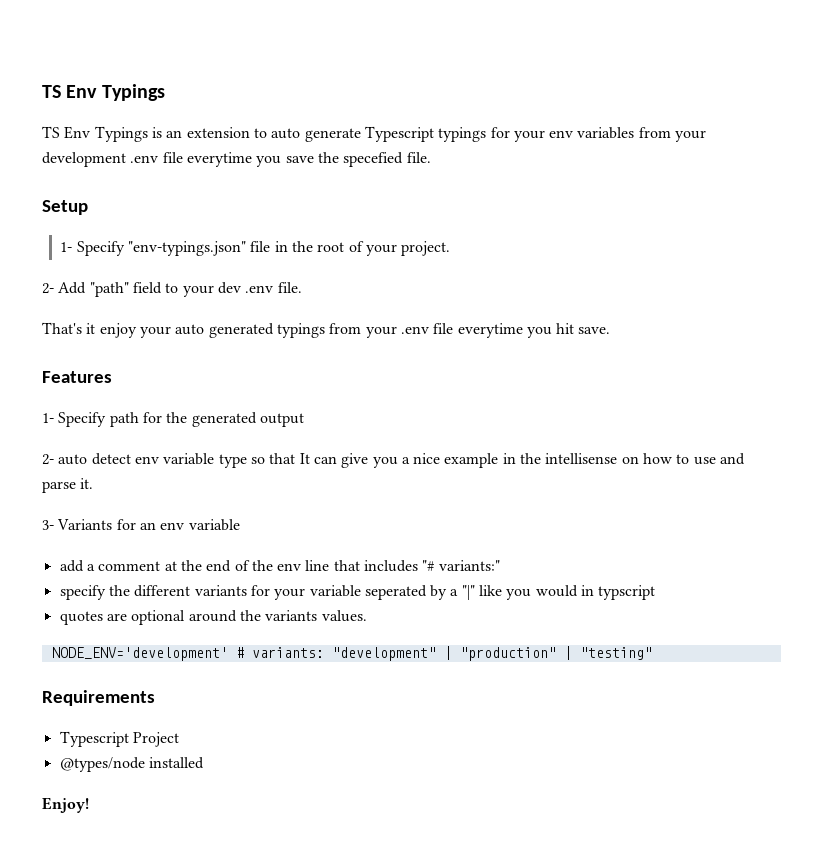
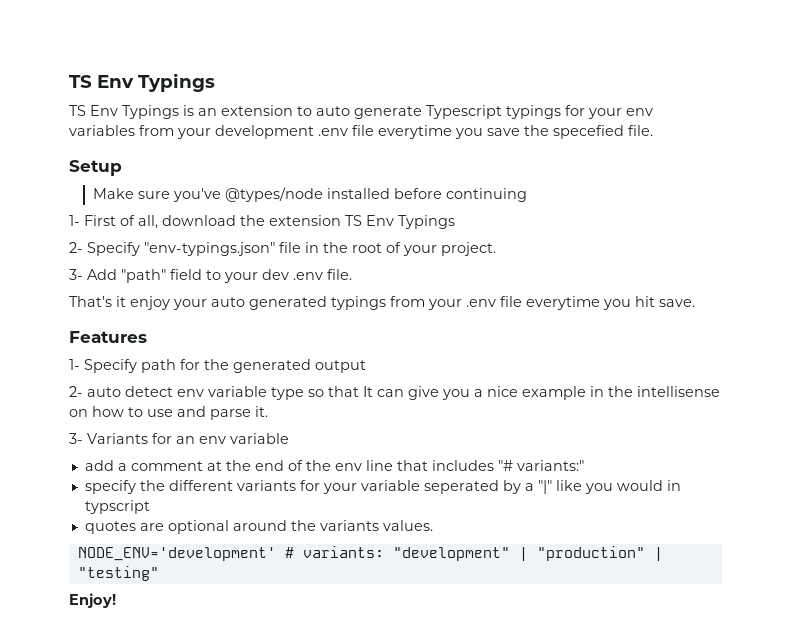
- 1- Specify "env-typings.json" file in the root of your project.
+ Make sure you've @types/node installed before continuing
+ 1- First of all, download the extension TS Env Typings
+ 2- Specify "env-typings.json" file in the root of your project.
- 2- Add "path" field to your dev .env file.
+ 3- Add "path" field to your dev .env file.
- Requirements
- Typescript Project
- @types/node installed

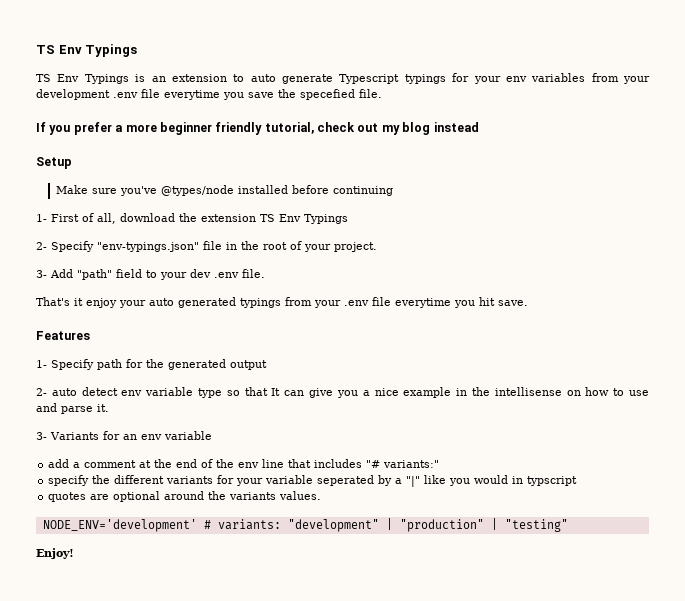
+ If you prefer a more beginner friendly tutorial, check out my blog instead

